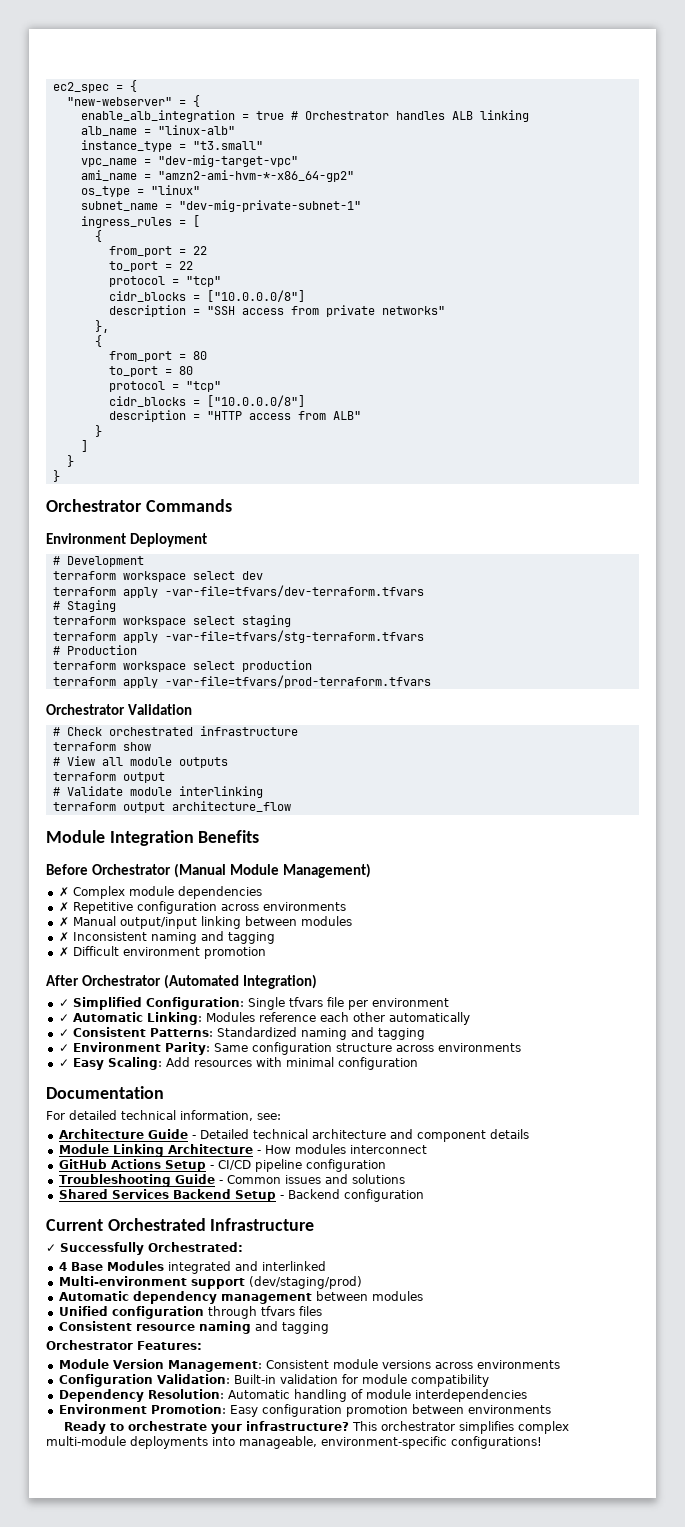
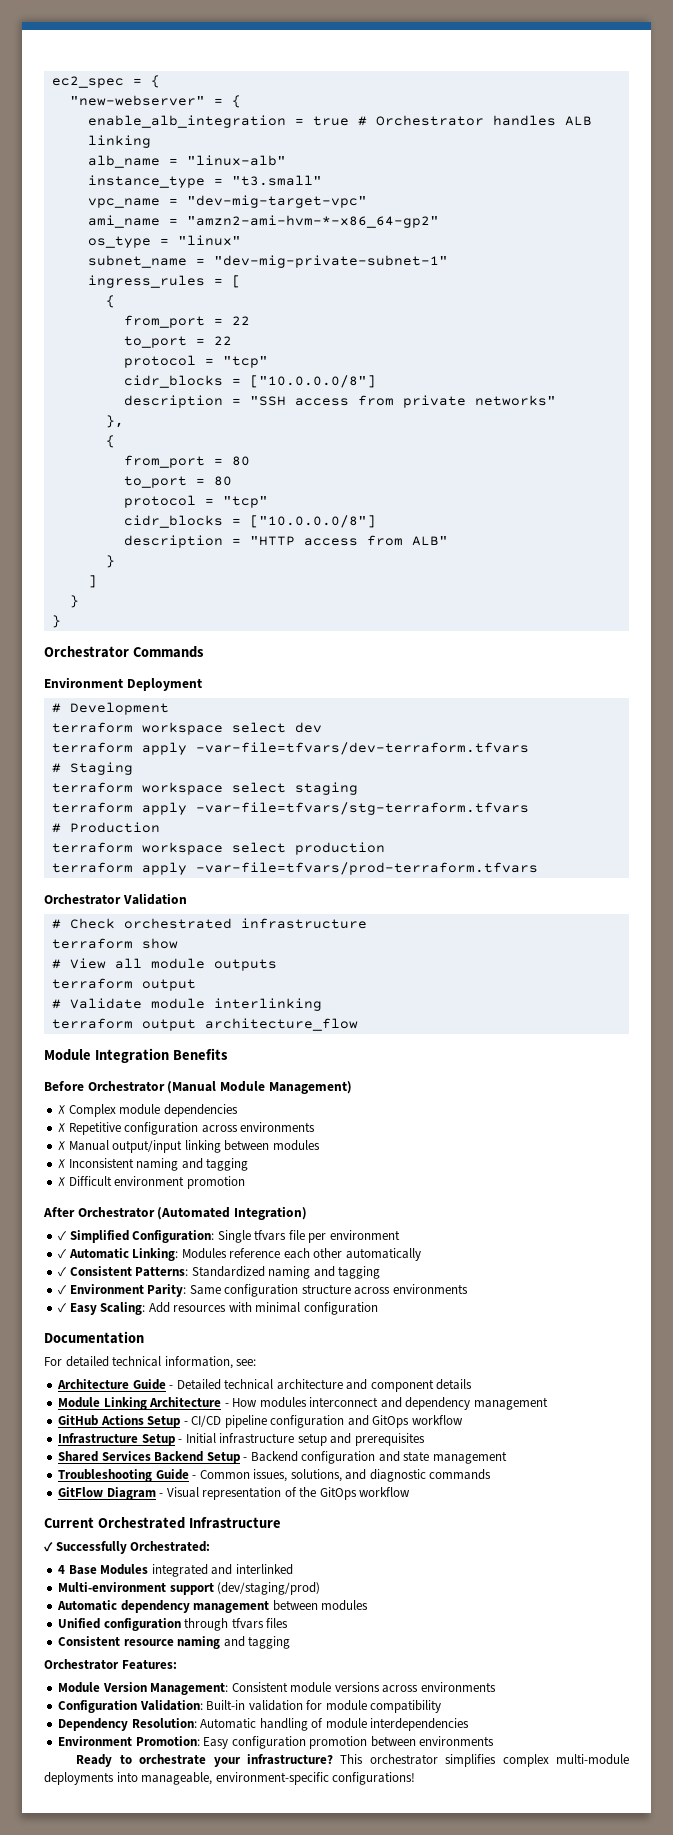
- Module Linking Architecture - How modules interconnect
+ Module Linking Architecture - How modules interconnect and dependency management
- GitHub Actions Setup - CI/CD pipeline configuration
- Troubleshooting Guide - Common issues and solutions
+ GitHub Actions Setup - CI/CD pipeline configuration and GitOps workflow
+ Infrastructure Setup - Initial infrastructure setup and prerequisites
- Shared Services Backend Setup - Backend configuration
+ Shared Services Backend Setup - Backend configuration and state management
+ Troubleshooting Guide - Common issues, solutions, and diagnostic commands
+ GitFlow Diagram - Visual representation of the GitOps workflow

